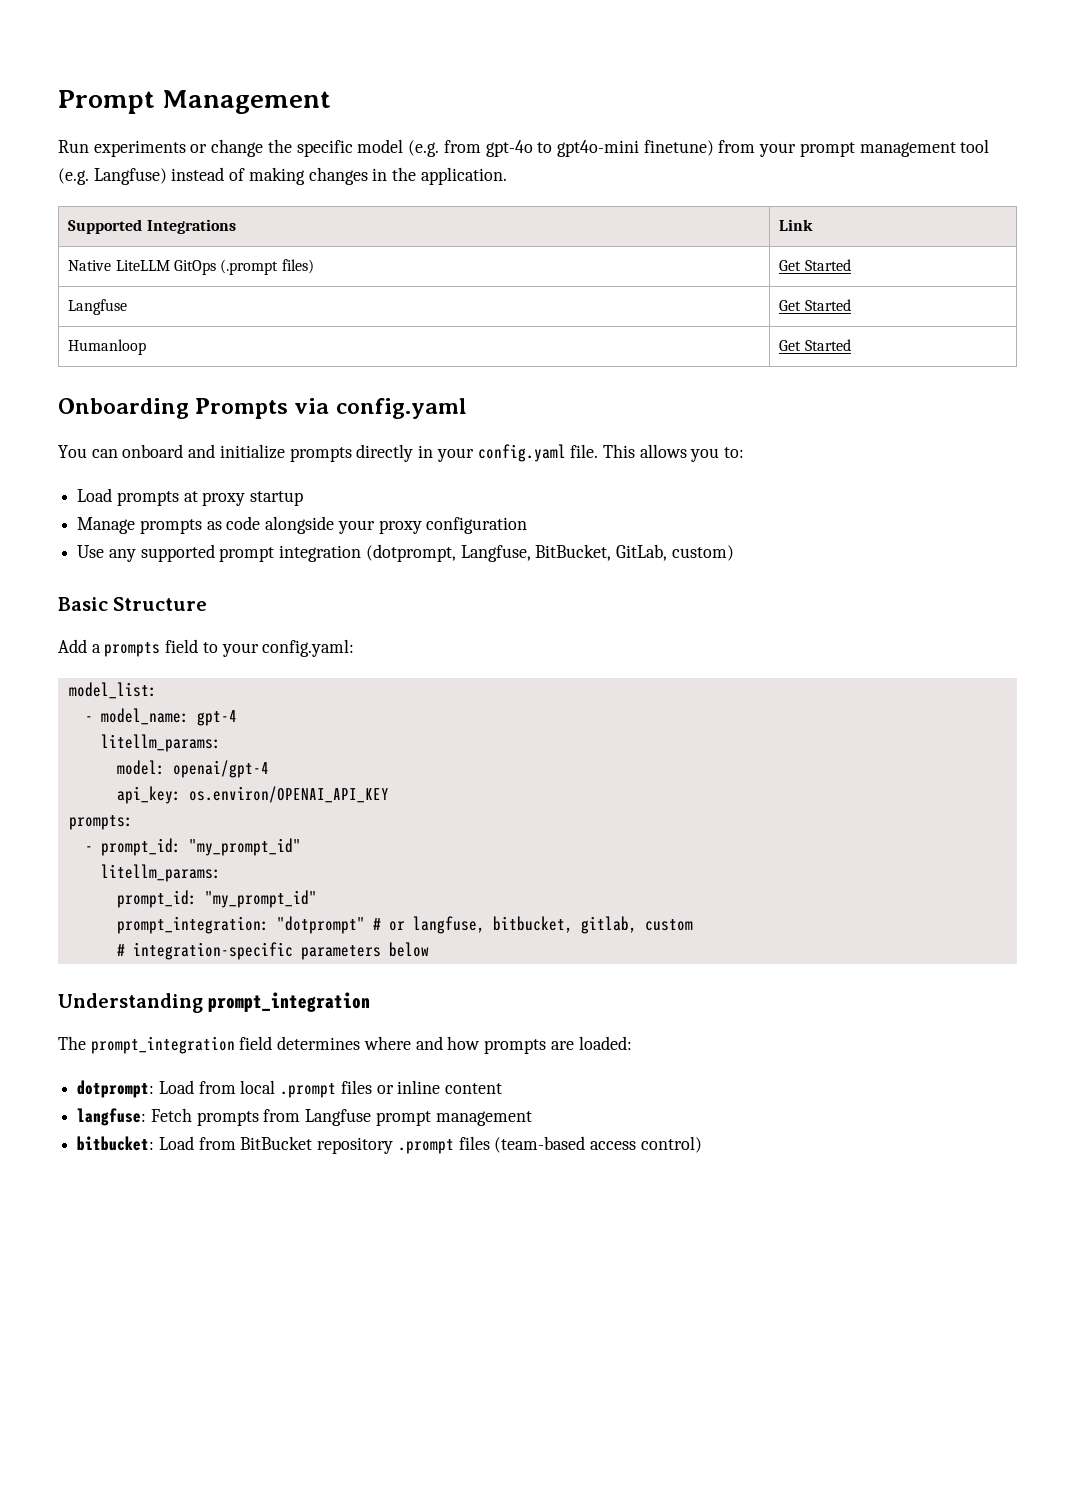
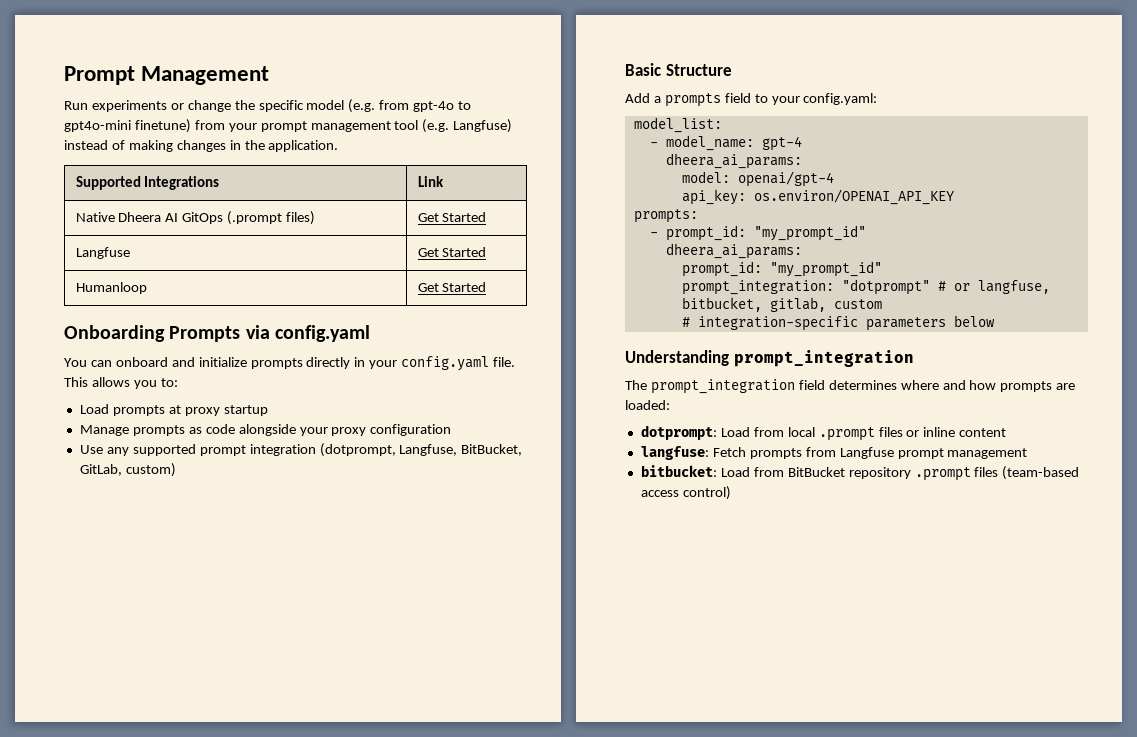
- Native LiteLLM GitOps (.prompt files) | Get Started
+ Native Dheera AI GitOps (.prompt files) | Get Started
  - model_name: gpt-4
- litellm_params:
+ dheera_ai_params:
  - prompt_id: "my_prompt_id"
- litellm_params:
+ dheera_ai_params:

